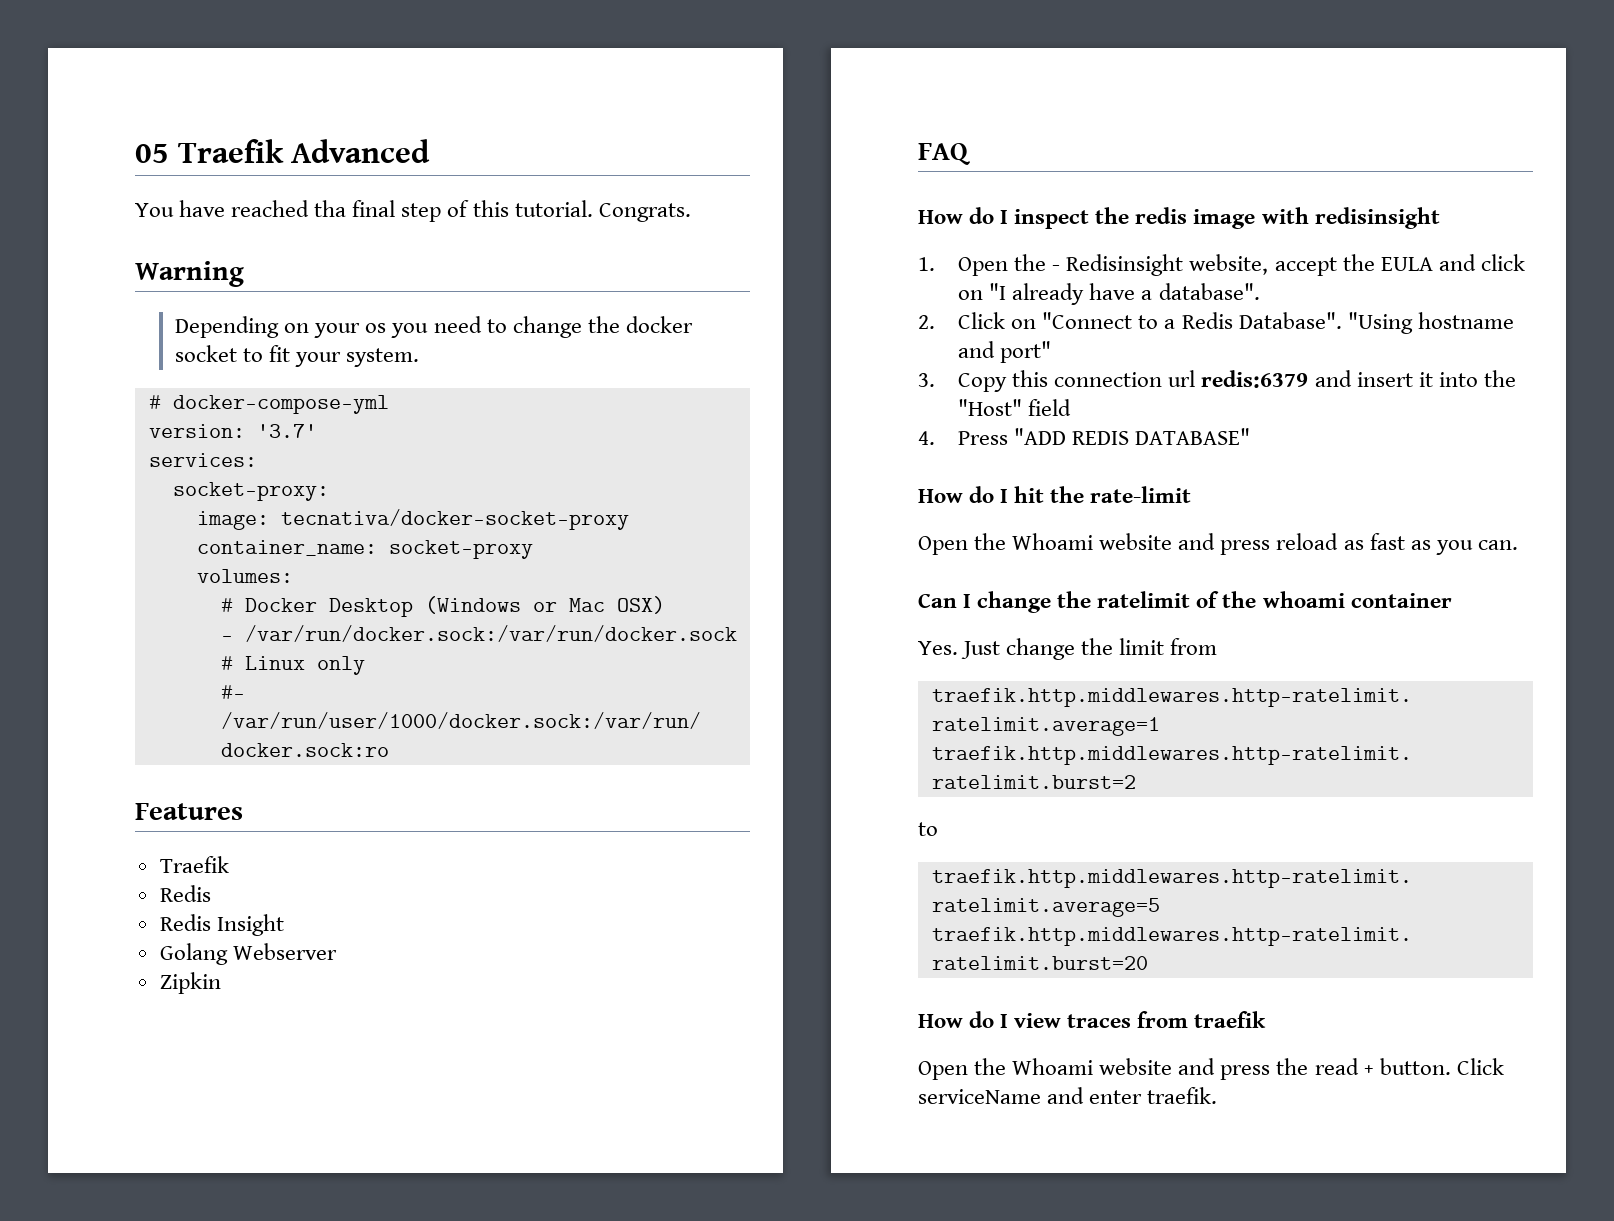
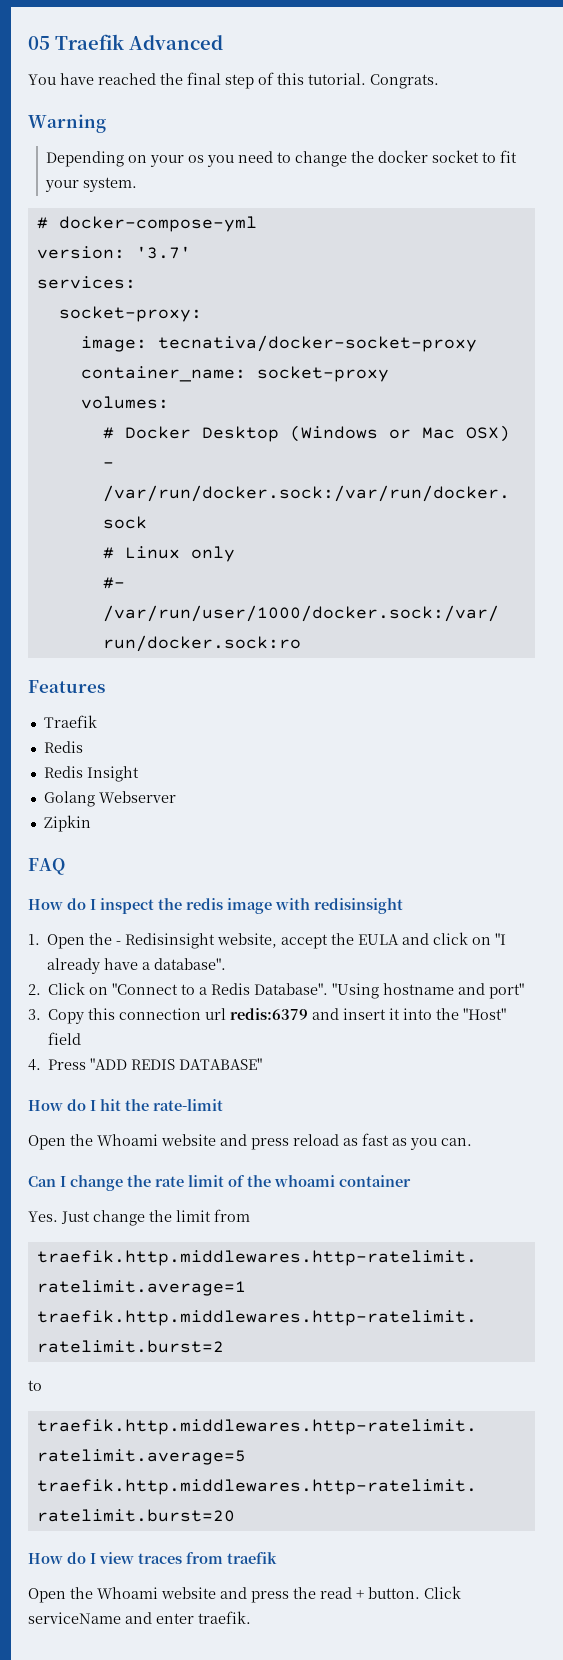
- You have reached tha final step of this tutorial.
+ You have reached the final step of this tutorial.
- Can I change the ratelimit of the whoami container
+ Can I change the rate limit of the whoami container

